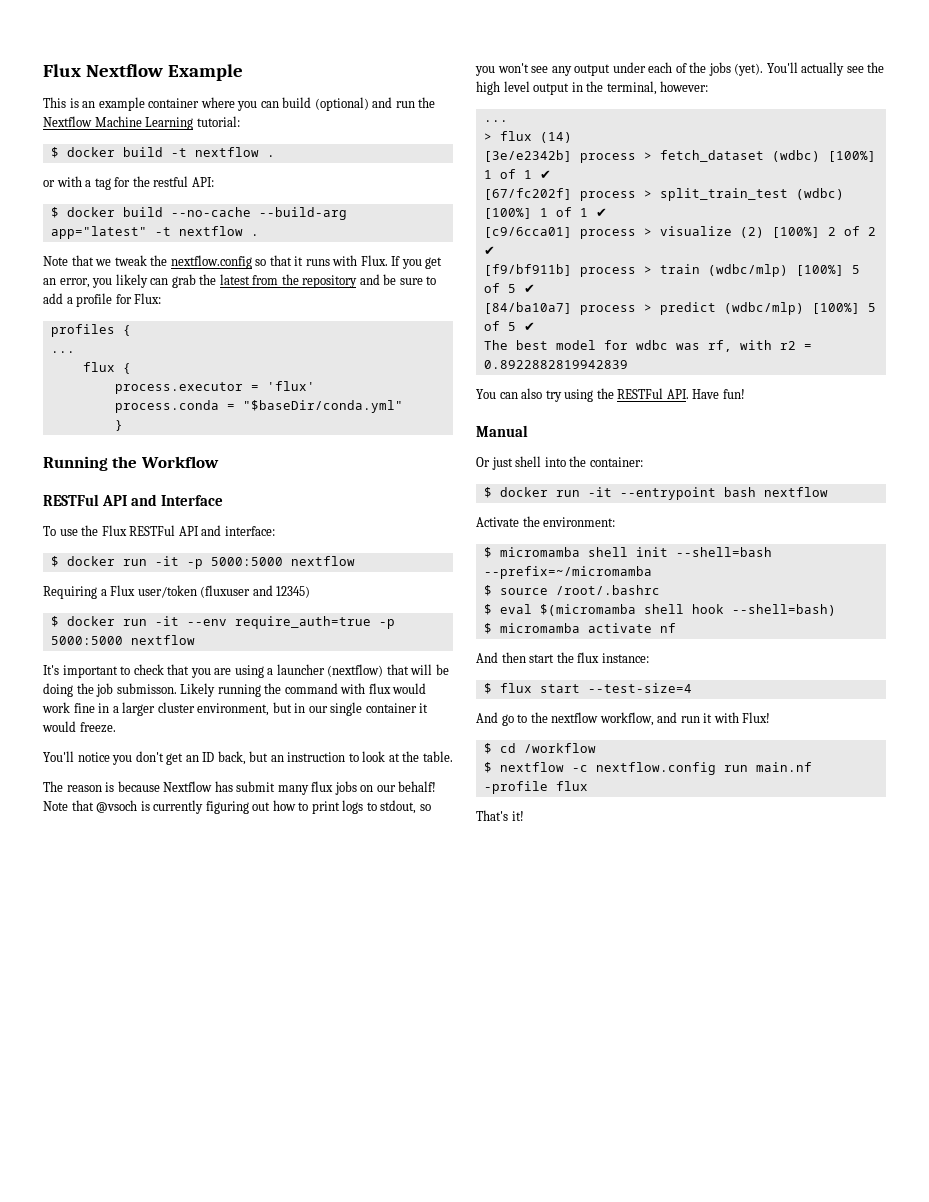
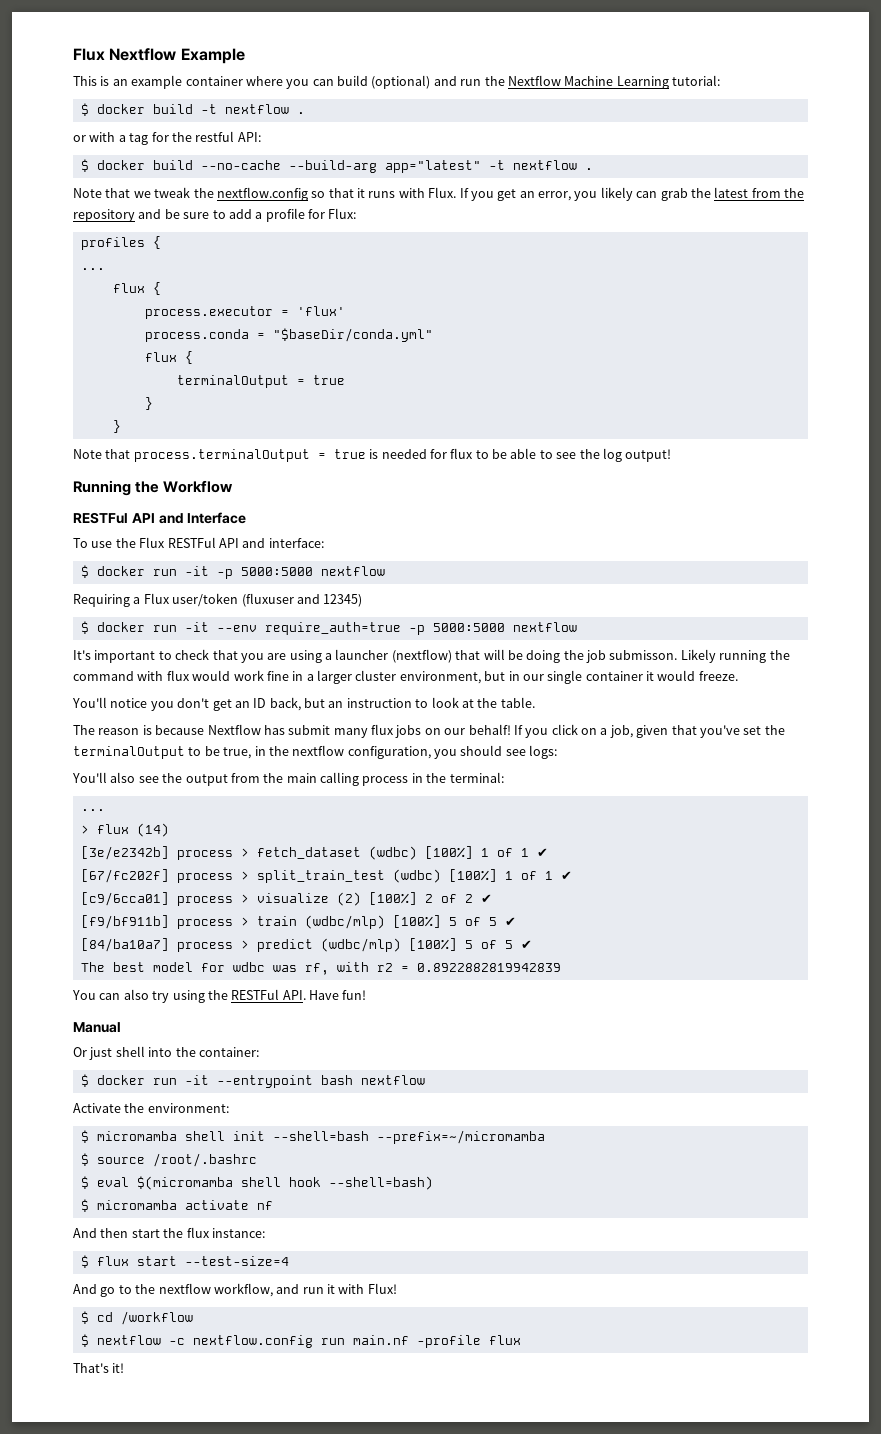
  process.conda = "$baseDir/conda.yml"
+ flux {
+ terminalOutput = true
  }
+ }
+ Note that process.terminalOutput = true is needed for flux to be able to see the log output!
- Note that @vsoch is currently figuring out how to print logs to stdout, so you won't see any output under each of the jobs (yet). You'll actually see the high level output in the terminal, however:
+ If you click on a job, given that you've set the terminalOutput to be true, in the nextflow configuration, you should see logs:
+ You'll also see the output from the main calling process in the terminal:

